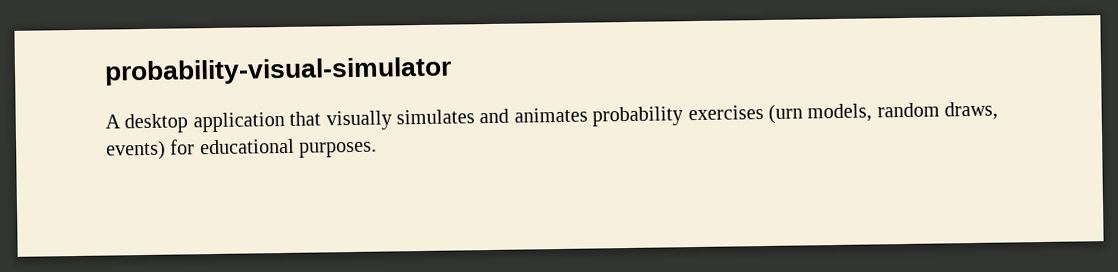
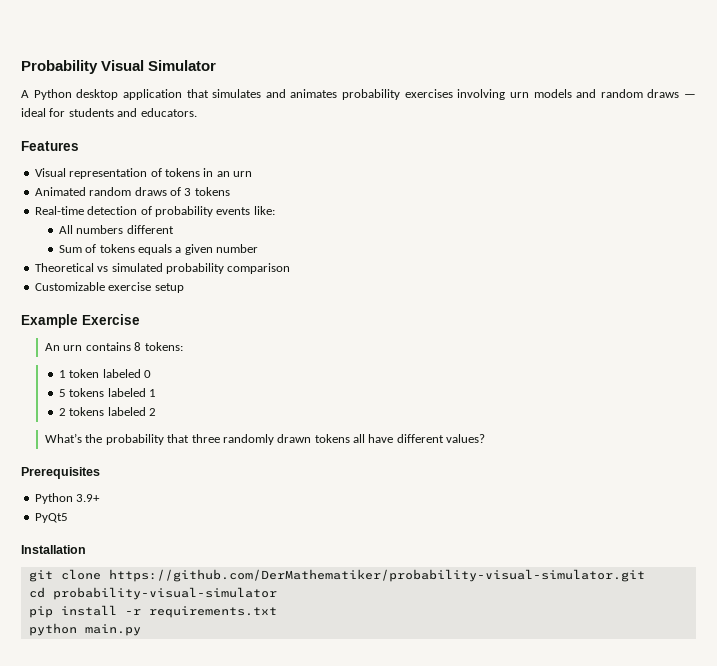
- probability-visual-simulator
+ Probability Visual Simulator
- A desktop application that visually simulates and animates probability exercises (urn models, random draws, events) for educational purposes.
+ A Python desktop application that simulates and animates probability exercises involving urn models and random draws — ideal for students and educators.
+ Features
+ Visual representation of tokens in an urn
+ Animated random draws of 3 tokens
+ Real-time detection of probability events like:
+ All numbers different
+ Sum of tokens equals a given number
+ Theoretical vs simulated probability comparison
+ Customizable exercise setup
+ Example Exercise
+ An urn contains 8 tokens:
+ 1 token labeled 0
+ 5 tokens labeled 1
+ 2 tokens labeled 2
+ What’s the probability that three randomly drawn tokens all have different values?
+ Prerequisites
+ Python 3.9+
+ PyQt5
+ Installation
+ git clone https://github.com/DerMathematiker/probability-visual-simulator.git
+ cd probability-visual-simulator
+ pip install -r requirements.txt
+ python main.py

